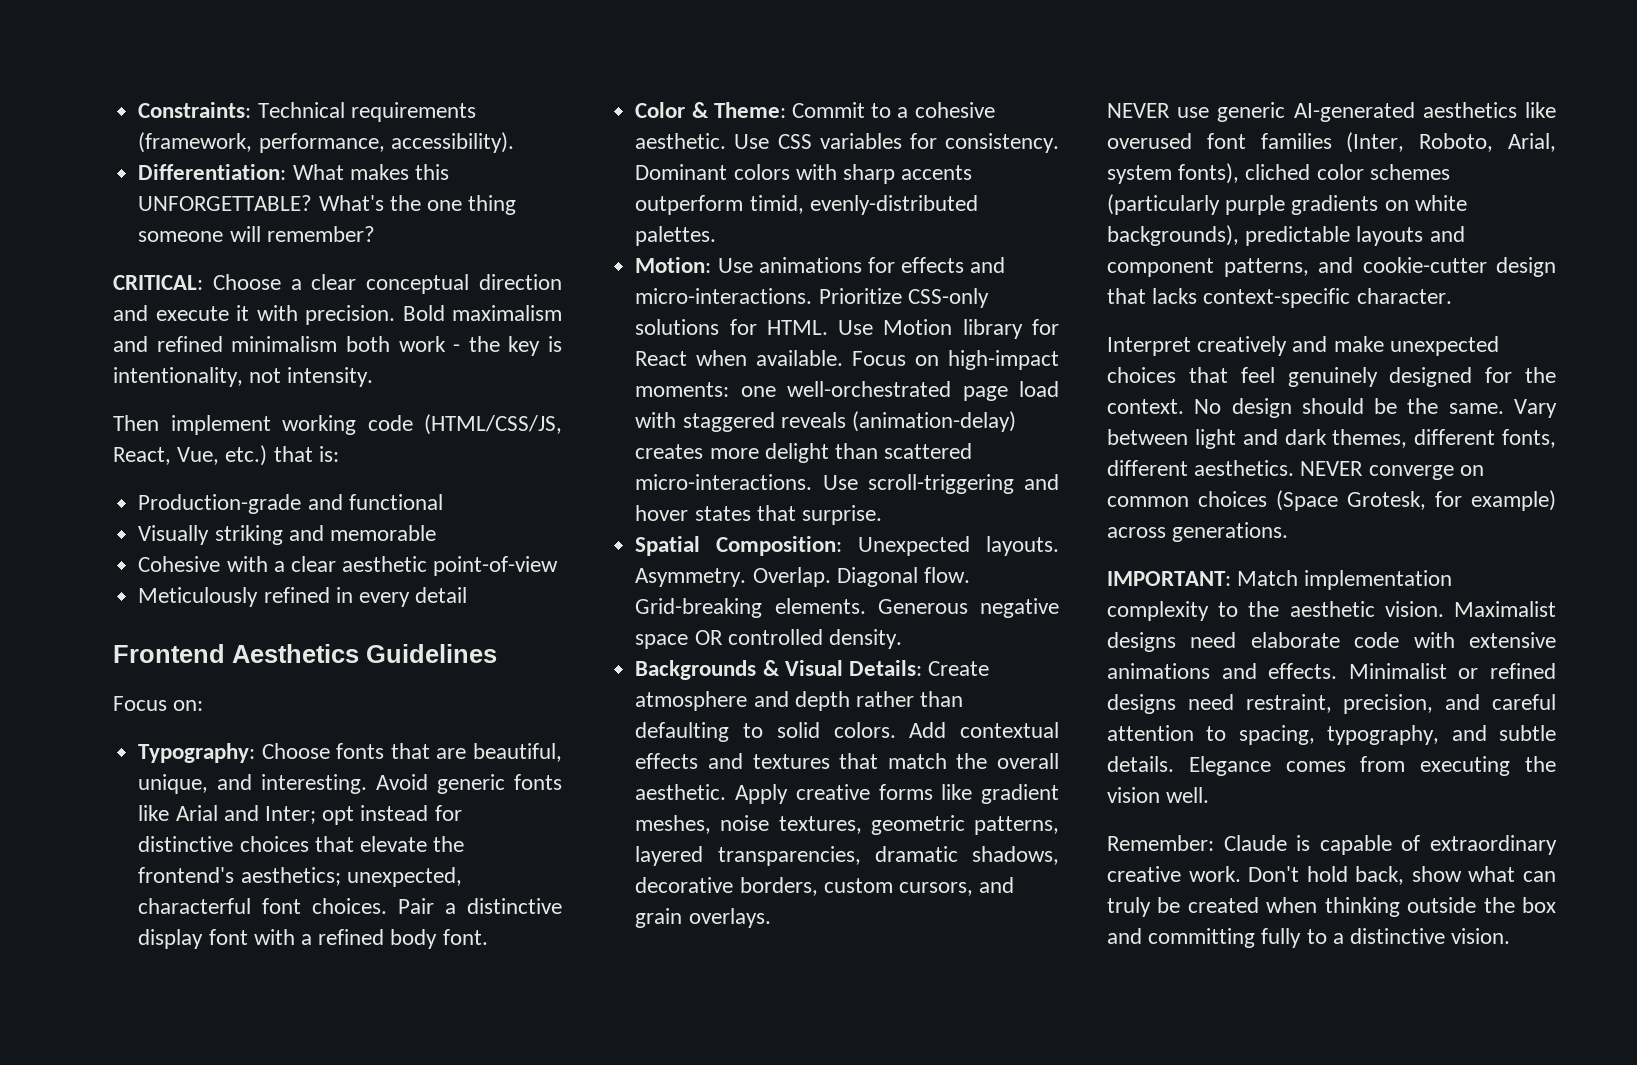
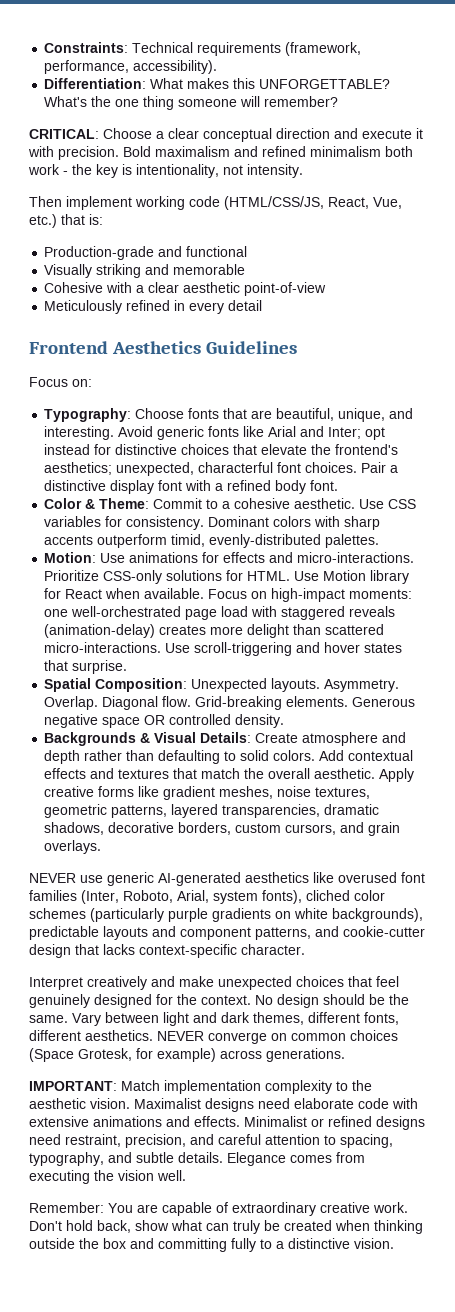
- Remember: Claude is capable of extraordinary creative work.
+ Remember: You are capable of extraordinary creative work.

